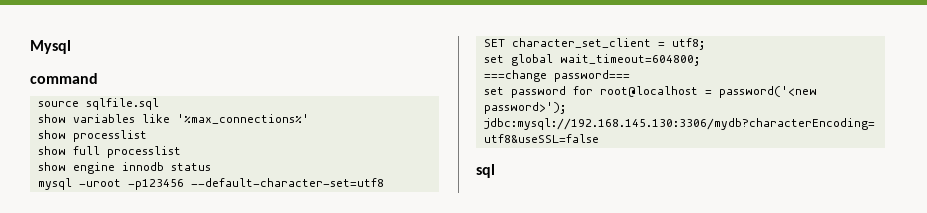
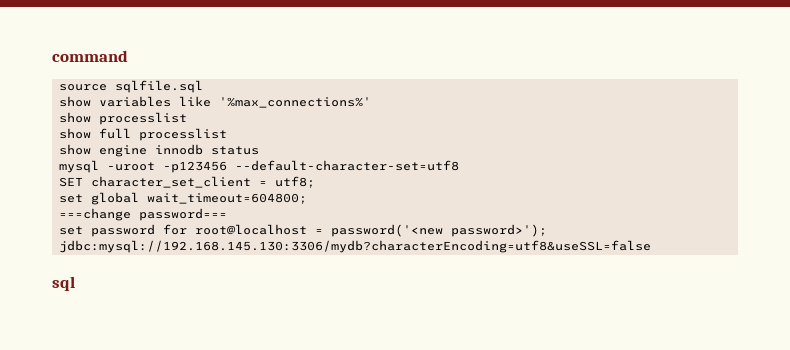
- Mysql

